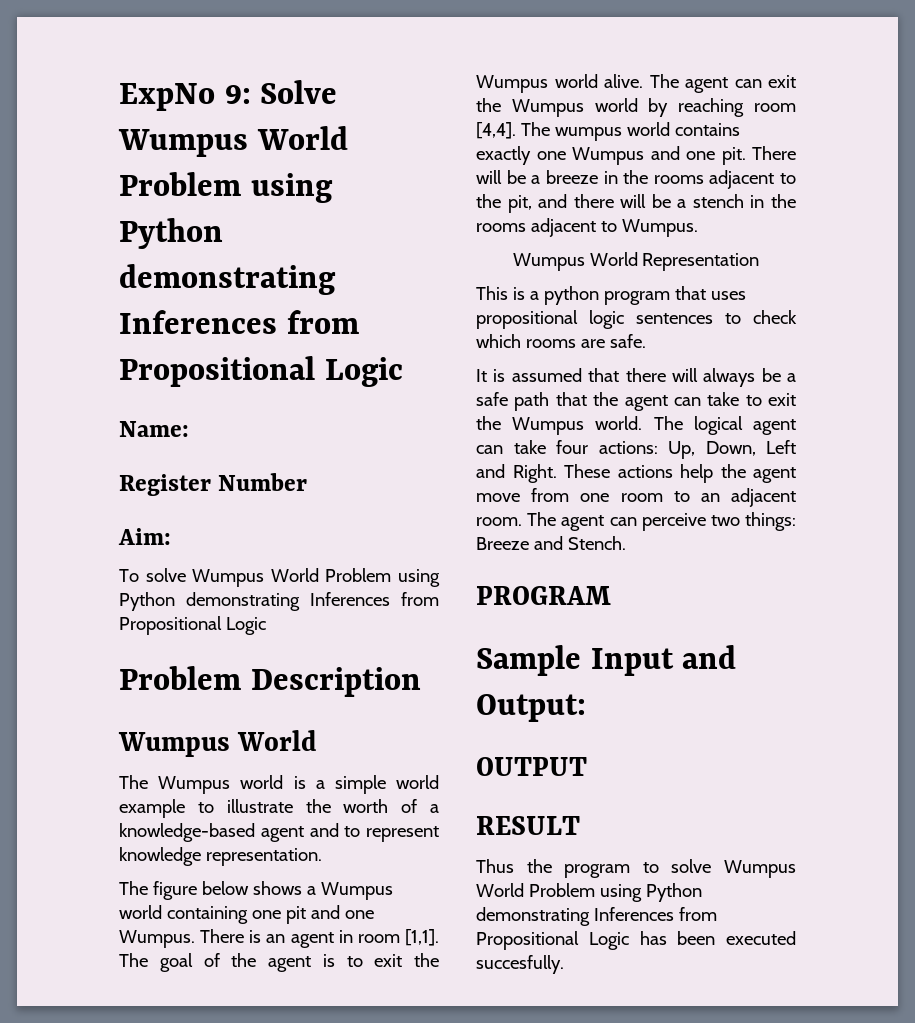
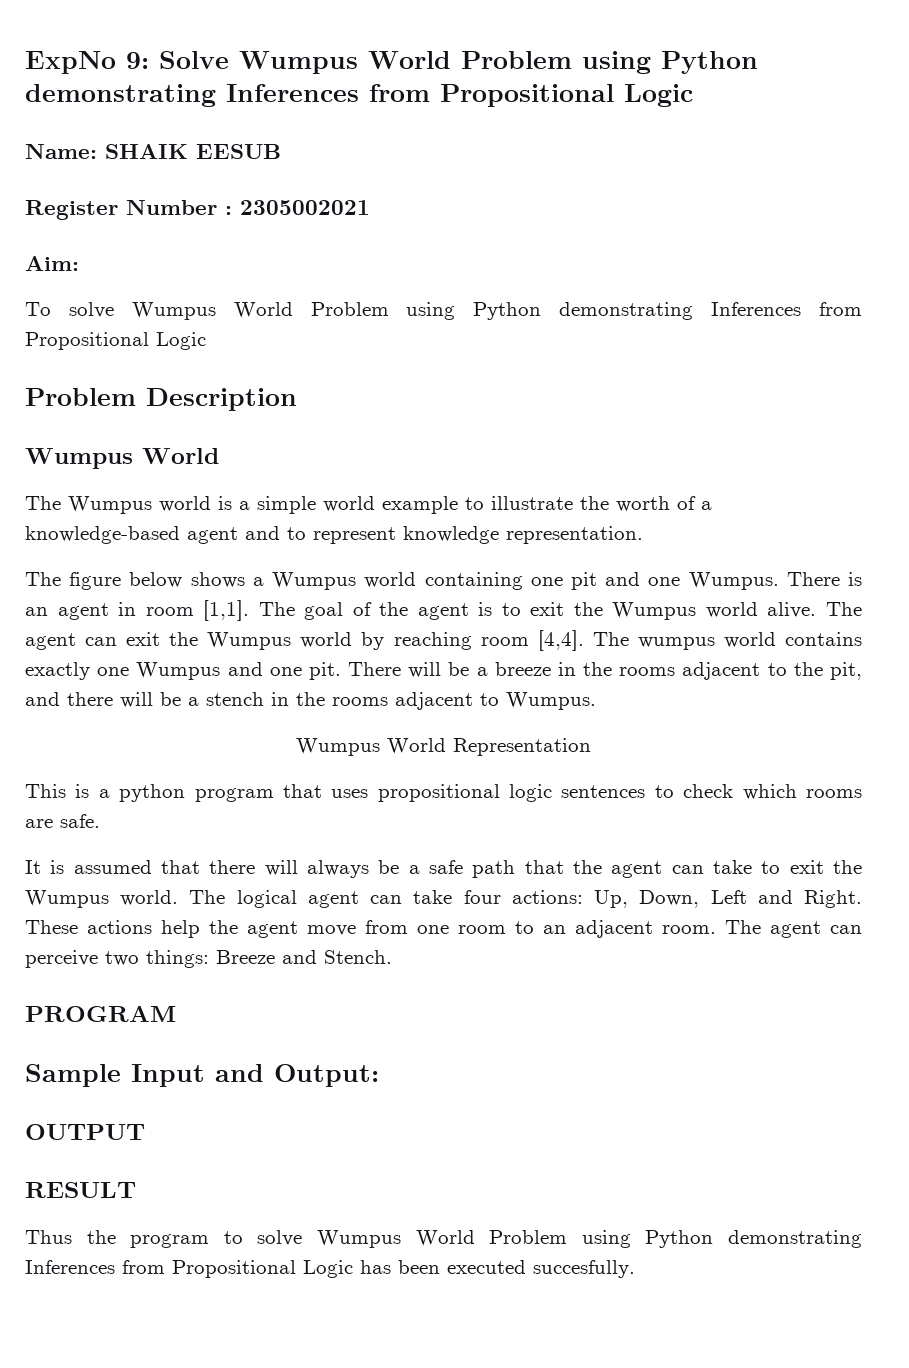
- Name:
+ Name: SHAIK EESUB
- Register Number
+ Register Number : 2305002021

